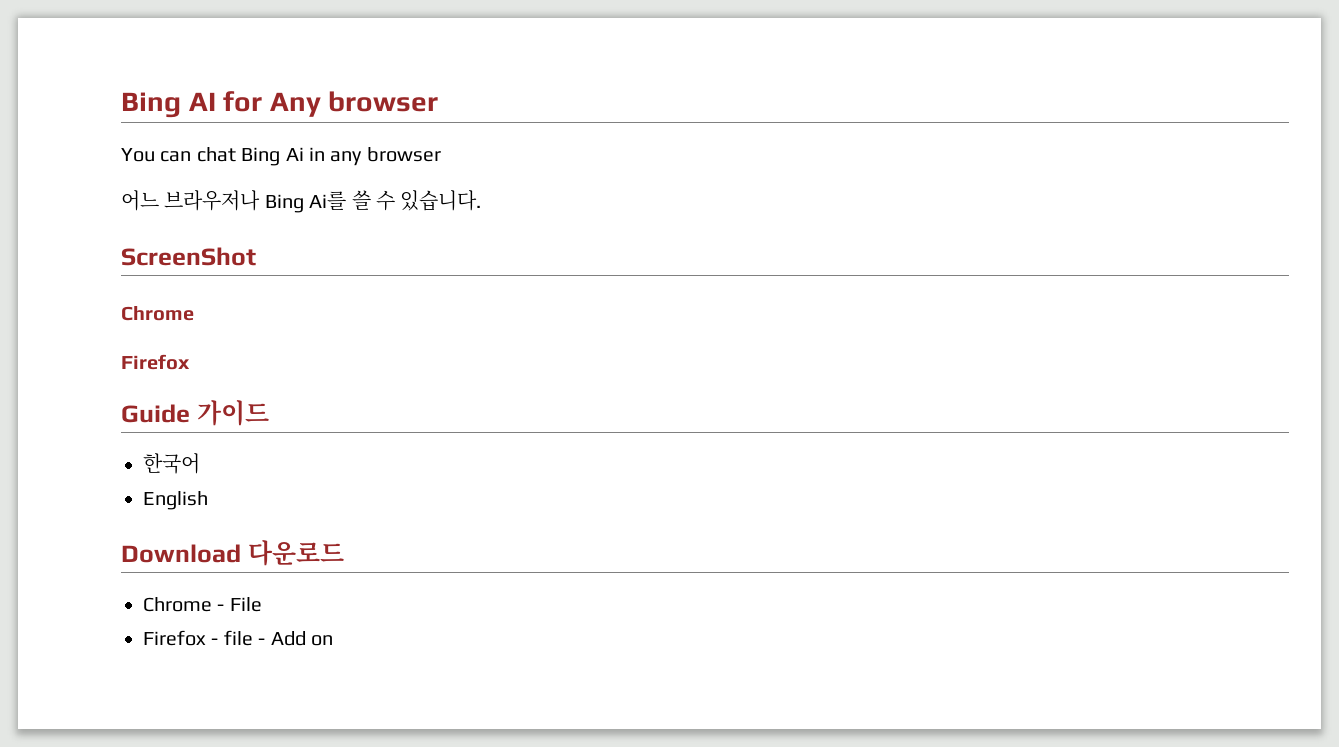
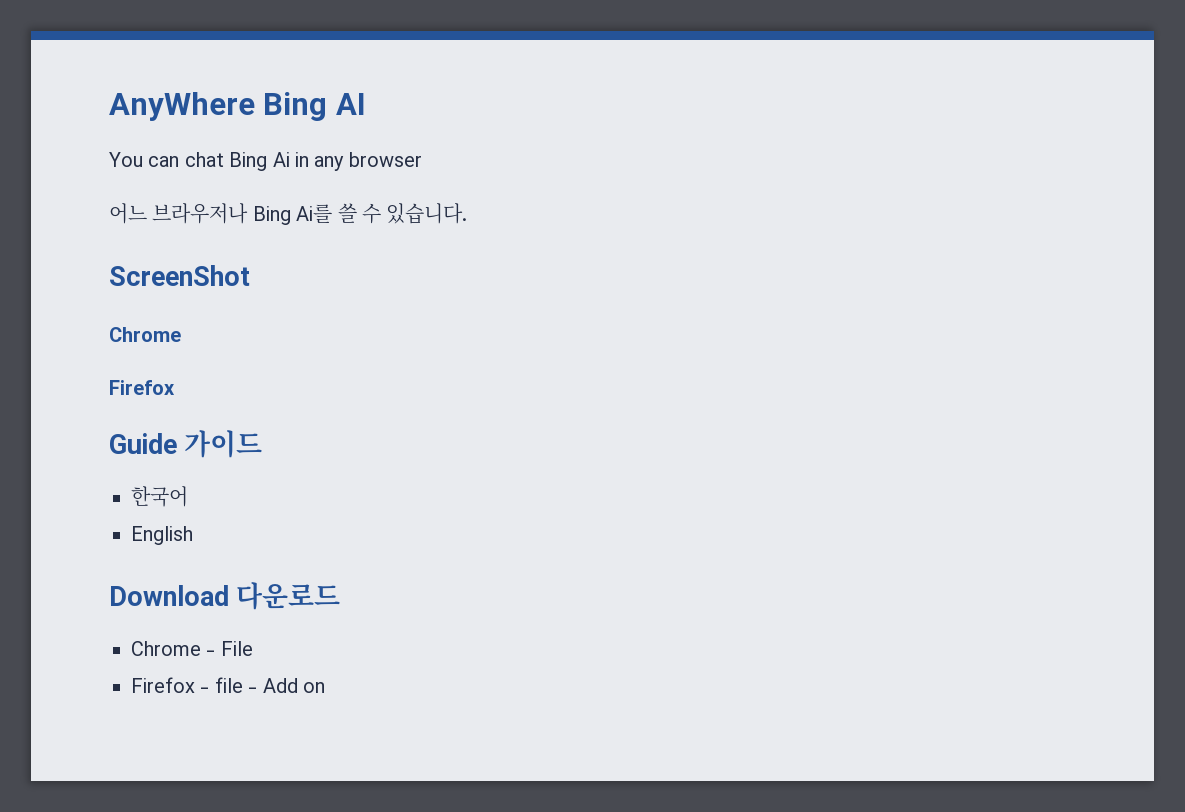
- Bing AI for Any browser
+ AnyWhere Bing AI

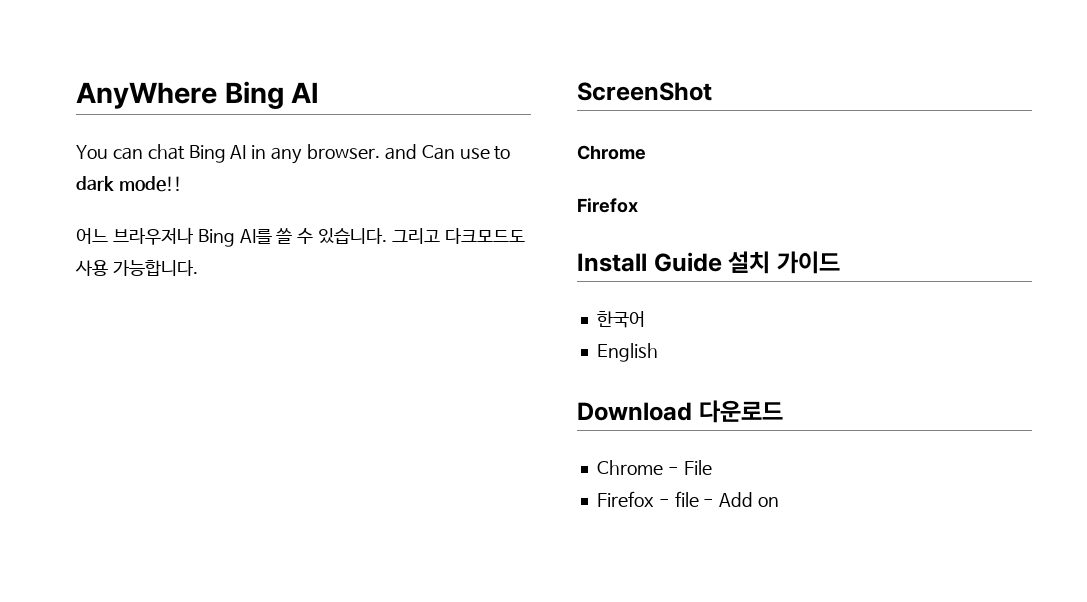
- You can chat Bing Ai in any browser
+ You can chat Bing AI in any browser. and Can use to dark mode!!
- 어느 브라우저나 Bing Ai를 쓸 수 있습니다.
+ 어느 브라우저나 Bing AI를 쓸 수 있습니다. 그리고 다크모드도 사용 가능합니다.
- Guide 가이드
+ Install Guide 설치 가이드

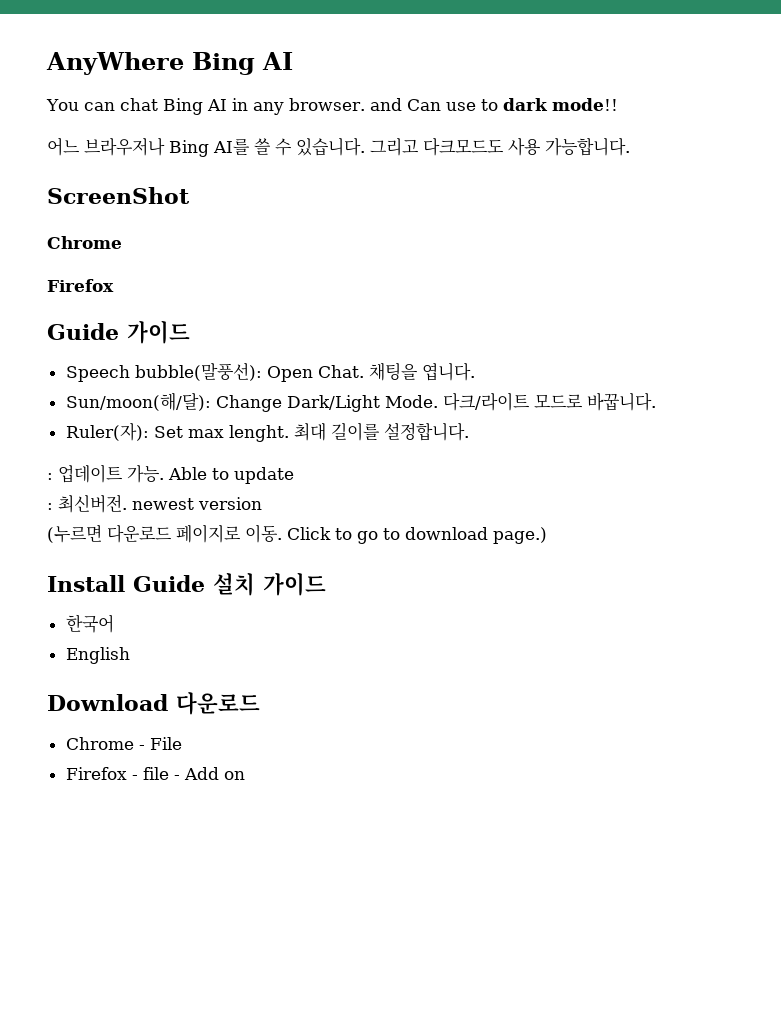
+ Guide 가이드
+ Speech bubble(말풍선): Open Chat. 채팅을 엽니다.
+ Sun/moon(해/달): Change Dark/Light Mode. 다크/라이트 모드로 바꿉니다.
+ Ruler(자): Set max lenght. 최대 길이를 설정합니다.
+ : 업데이트 가능. Able to update
+ : 최신버전. newest version
+ (누르면 다운로드 페이지로 이동. Click to go to download page.)

